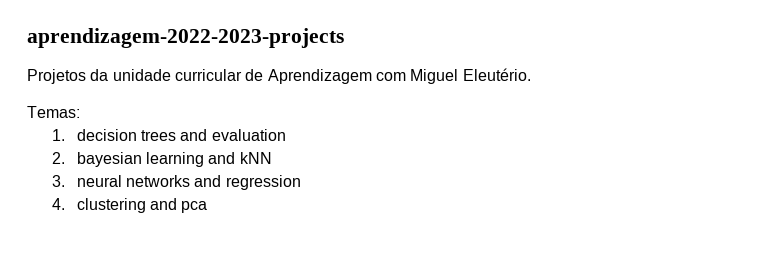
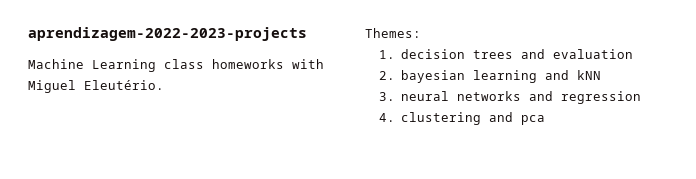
- Projetos da unidade curricular de Aprendizagem com Miguel Eleutério.
+ Machine Learning class homeworks with Miguel Eleutério.
- Temas:
+ Themes:

